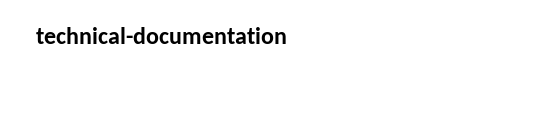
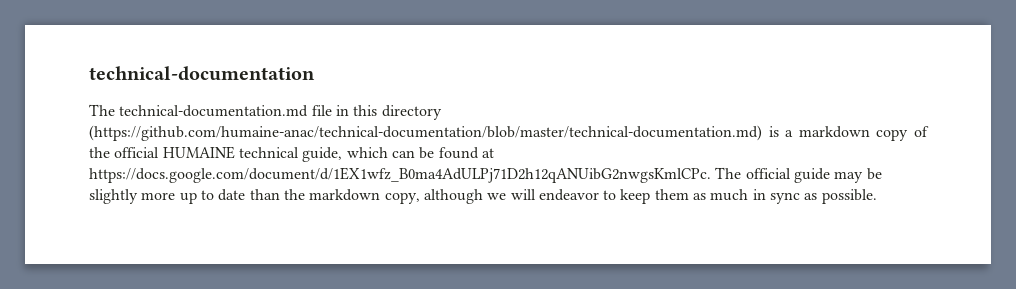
+ The technical-documentation.md file in this directory (https://github.com/humaine-anac/technical-documentation/blob/master/technical-documentation.md) is a markdown copy of the official HUMAINE technical guide, which can be found at https://docs.google.com/document/d/1EX1wfz_B0ma4AdULPj71D2h12qANUibG2nwgsKmlCPc. The official guide may be slightly more up to date than the markdown copy, although we will endeavor to keep them as much in sync as possible.

